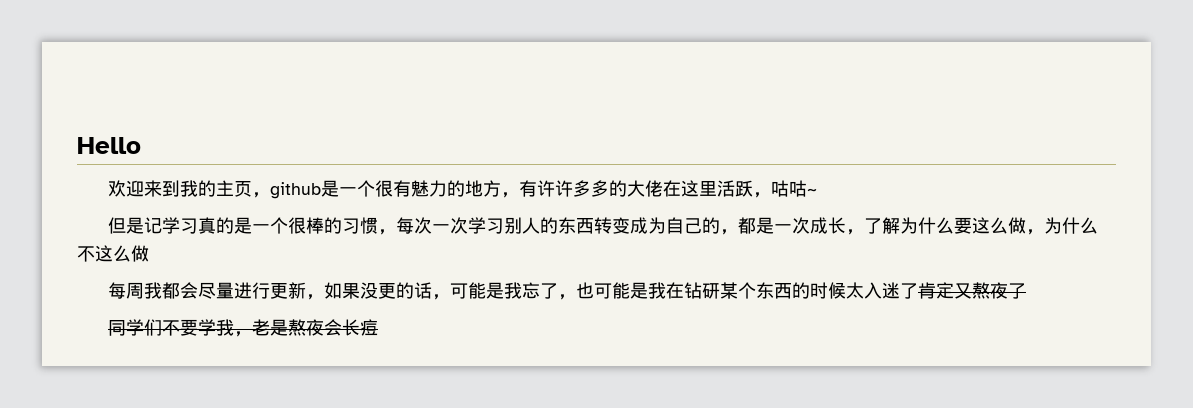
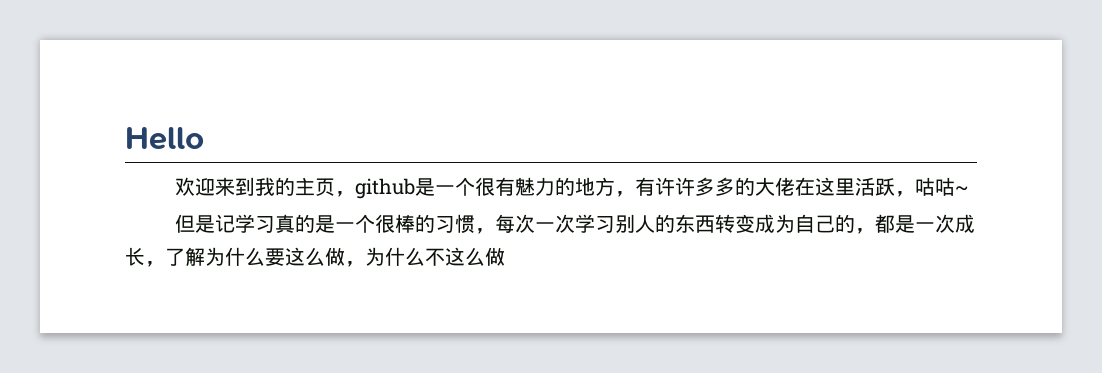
- 每周我都会尽量进行更新，如果没更的话，可能是我忘了，也可能是我在钻研某个东西的时候太入迷了肯定又熬夜了
- 同学们不要学我，老是熬夜会长痘

